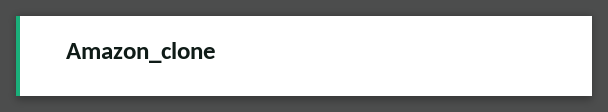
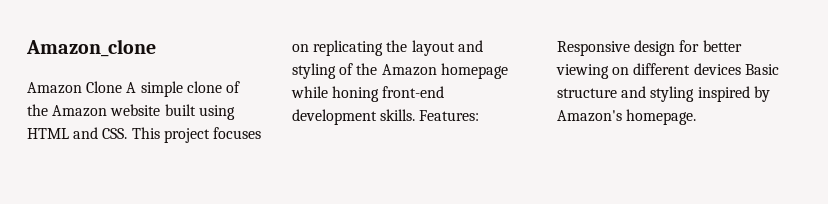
+ Amazon Clone A simple clone of the Amazon website built using HTML and CSS. This project focuses on replicating the layout and styling of the Amazon homepage while honing front-end development skills. Features: Responsive design for better viewing on different devices Basic structure and styling inspired by Amazon's homepage.

